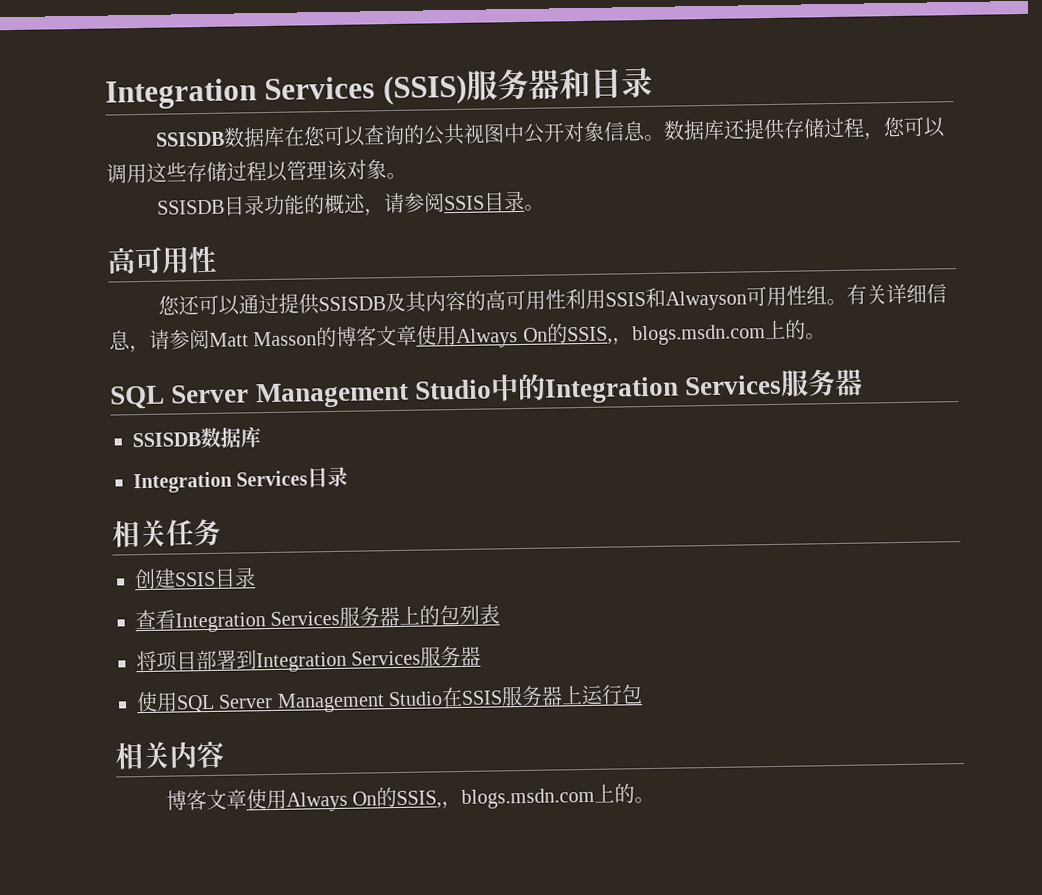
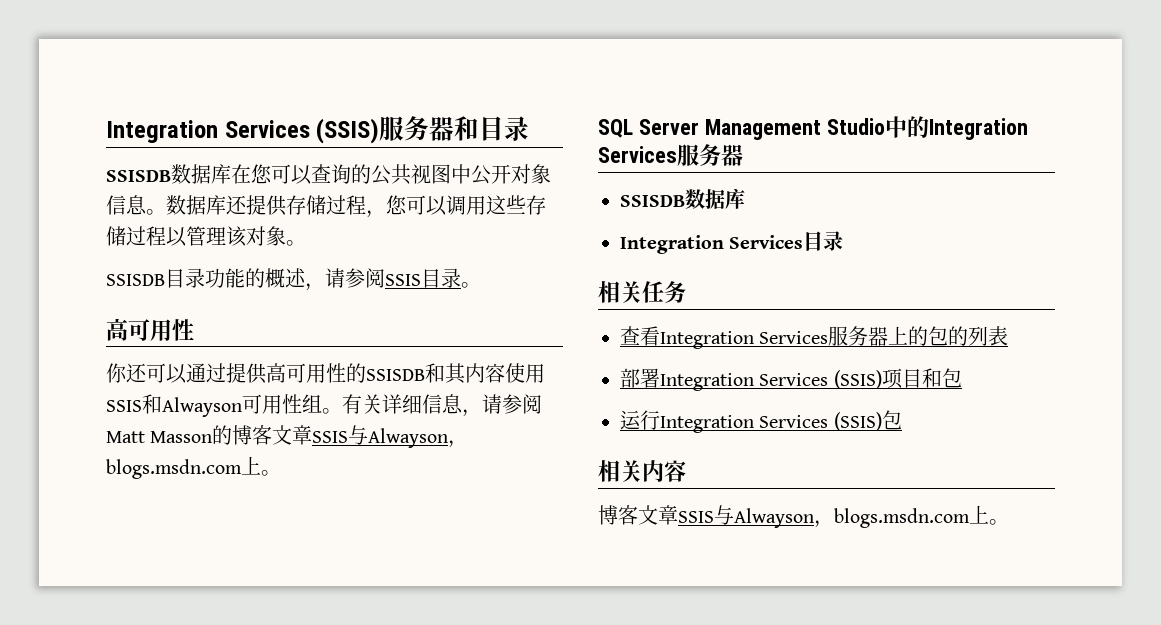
- 您还可以通过提供SSISDB及其内容的高可用性利用SSIS和Alwayson可用性组。
+ 你还可以通过提供高可用性的SSISDB和其内容使用SSIS和Alwayson可用性组。
- 有关详细信息，请参阅Matt Masson的博客文章使用Always On的SSIS,，blogs.msdn.com上的。
+ 有关详细信息，请参阅Matt Masson的博客文章SSIS与Alwayson，blogs.msdn.com上。
- 创建SSIS目录
- 查看Integration Services服务器上的包列表
+ 查看Integration Services服务器上的包的列表
- 将项目部署到Integration Services服务器
- 使用SQL Server Management Studio在SSIS服务器上运行包
+ 部署Integration Services (SSIS)项目和包
+ 运行Integration Services (SSIS)包
  相关内容
- 博客文章使用Always On的SSIS,，blogs.msdn.com上的。
+ 博客文章SSIS与Alwayson，blogs.msdn.com上。

